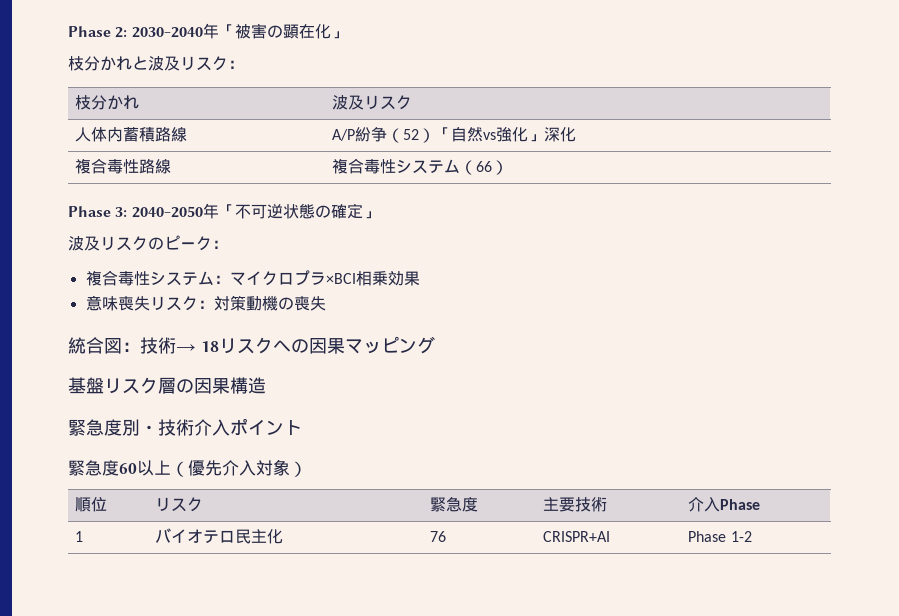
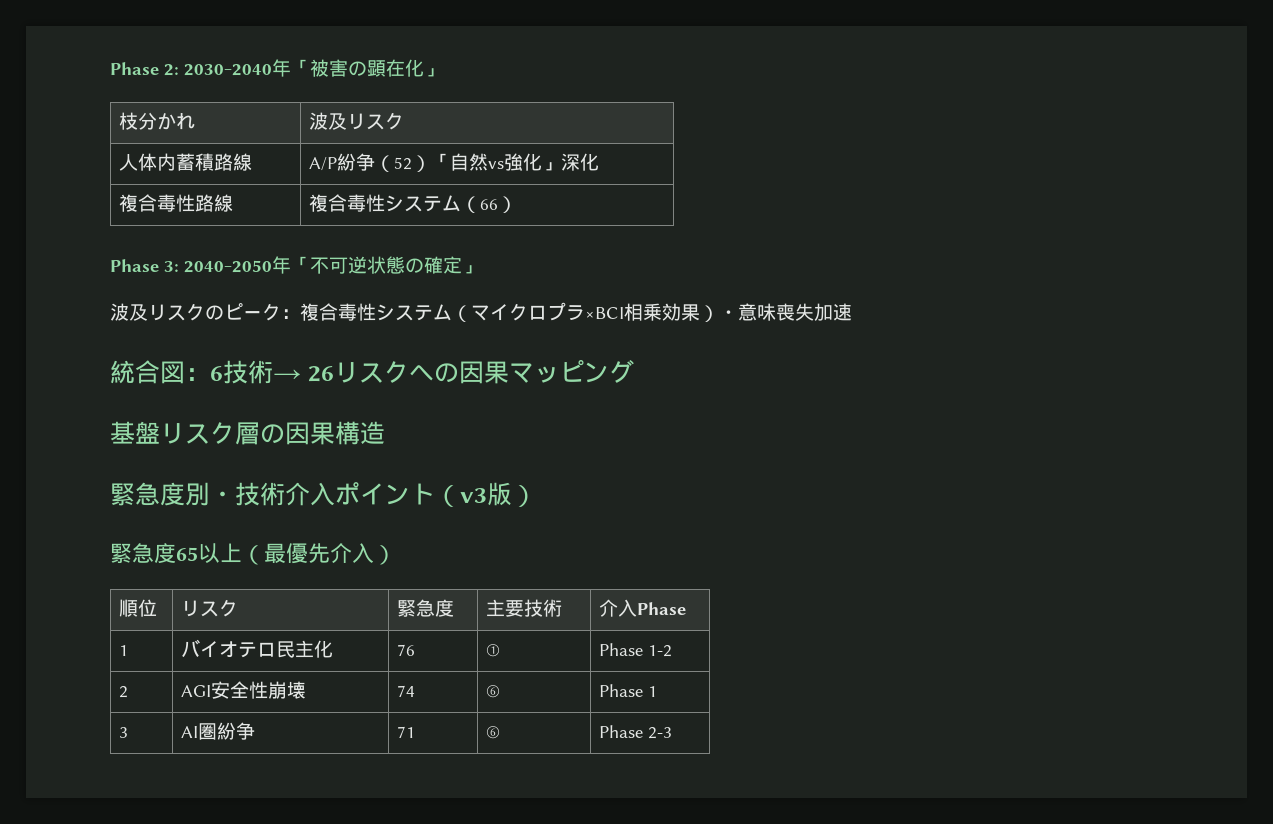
- 枝分かれと波及リスク：
- 波及リスクのピーク：
- 複合毒性システム：マイクロプラ×BCI相乗効果
- 意味喪失リスク：対策動機の喪失
+ 波及リスクのピーク：複合毒性システム（マイクロプラ×BCI相乗効果）・意味喪失加速
- 統合図：技術→ 18リスクへの因果マッピング
+ 統合図：6技術→ 26リスクへの因果マッピング
- 緊急度別・技術介入ポイント
- 緊急度60以上（優先介入対象）
+ 緊急度別・技術介入ポイント（v3版）
+ 緊急度65以上（最優先介入）
- 1 | バイオテロ民主化 | 76 | CRISPR+AI | Phase 1-2
+ 1 | バイオテロ民主化 | 76 | ① | Phase 1-2
+ 2 | AGI安全性崩壊 | 74 | ⑥ | Phase 1
+ 3 | AI圏紛争 | 71 | ⑥ | Phase 2-3

